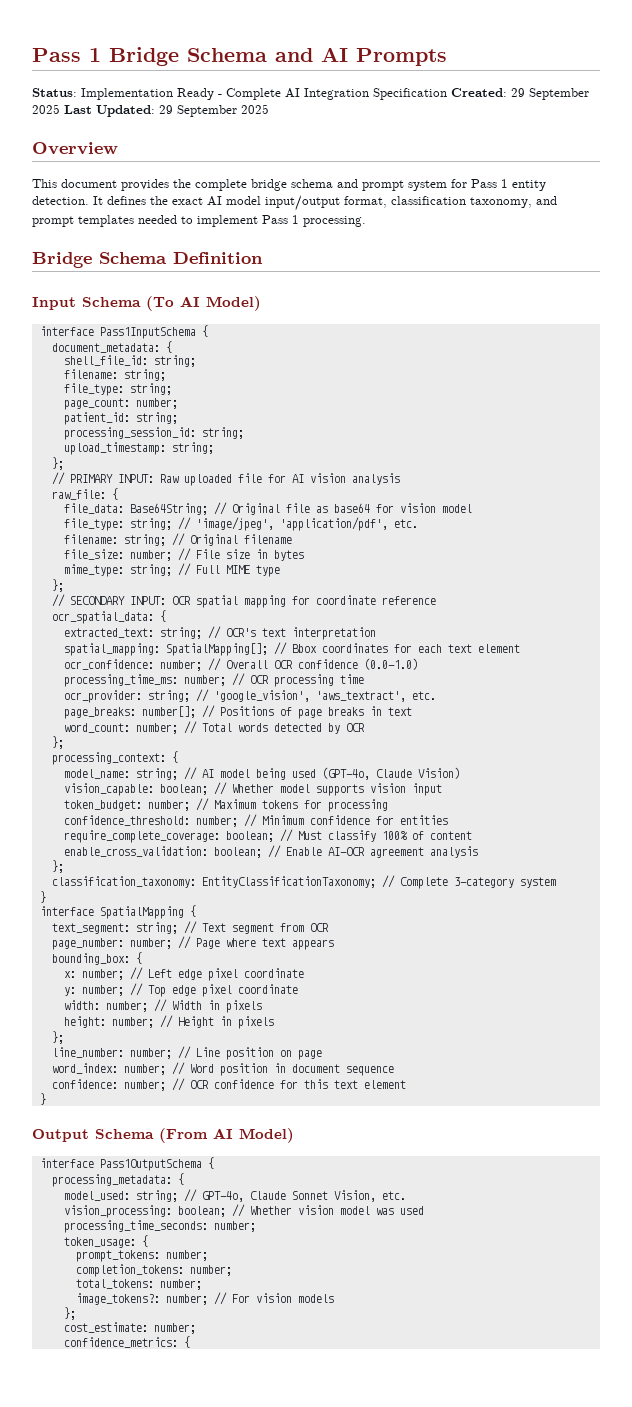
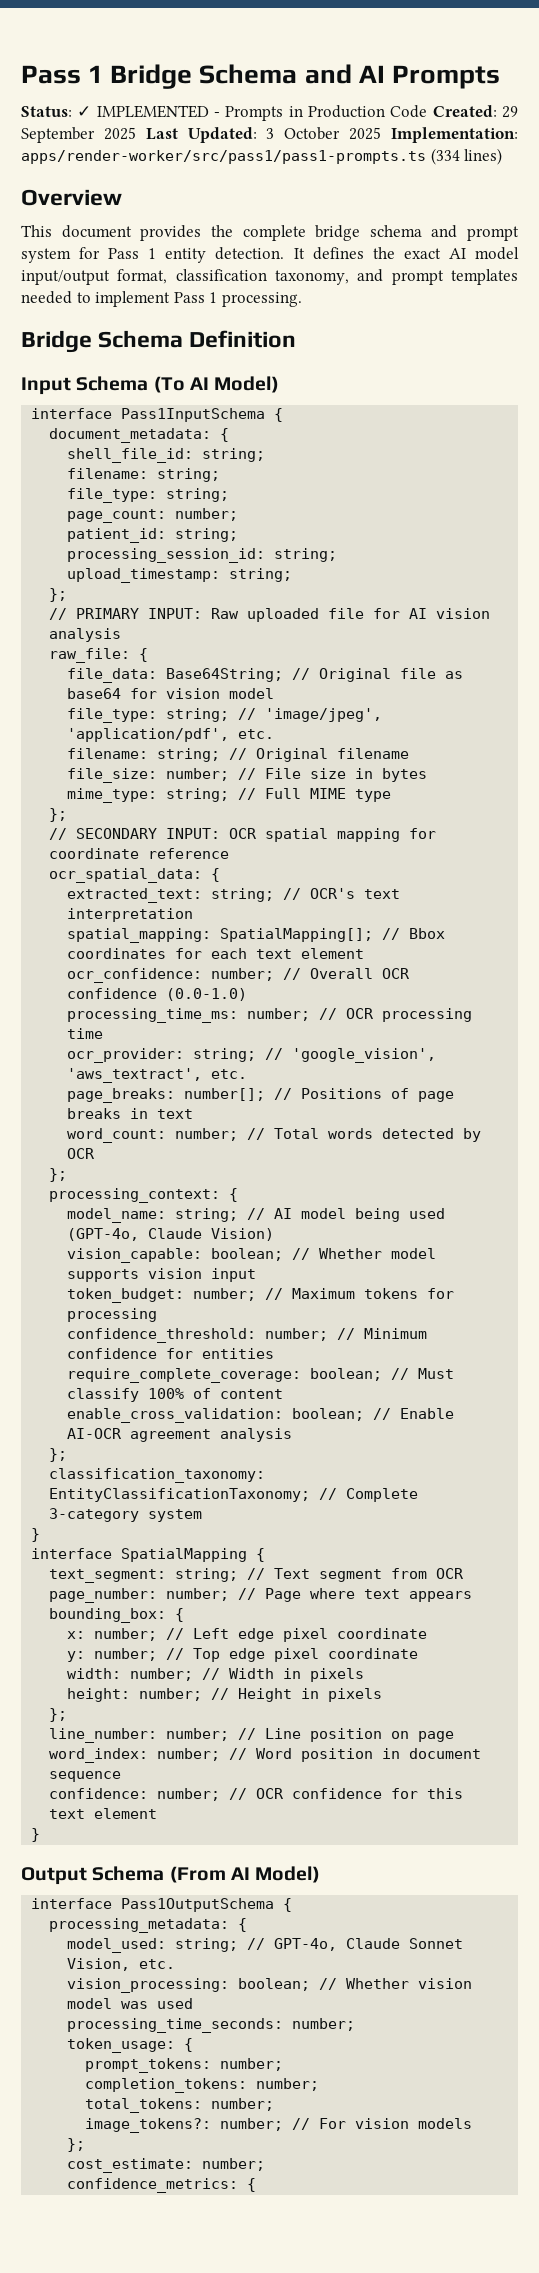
- Status: Implementation Ready - Complete AI Integration Specification Created: 29 September 2025 Last Updated: 29 September 2025
+ Status: ✓ IMPLEMENTED - Prompts in Production Code Created: 29 September 2025 Last Updated: 3 October 2025 Implementation: apps/render-worker/src/pass1/pass1-prompts.ts (334 lines)

